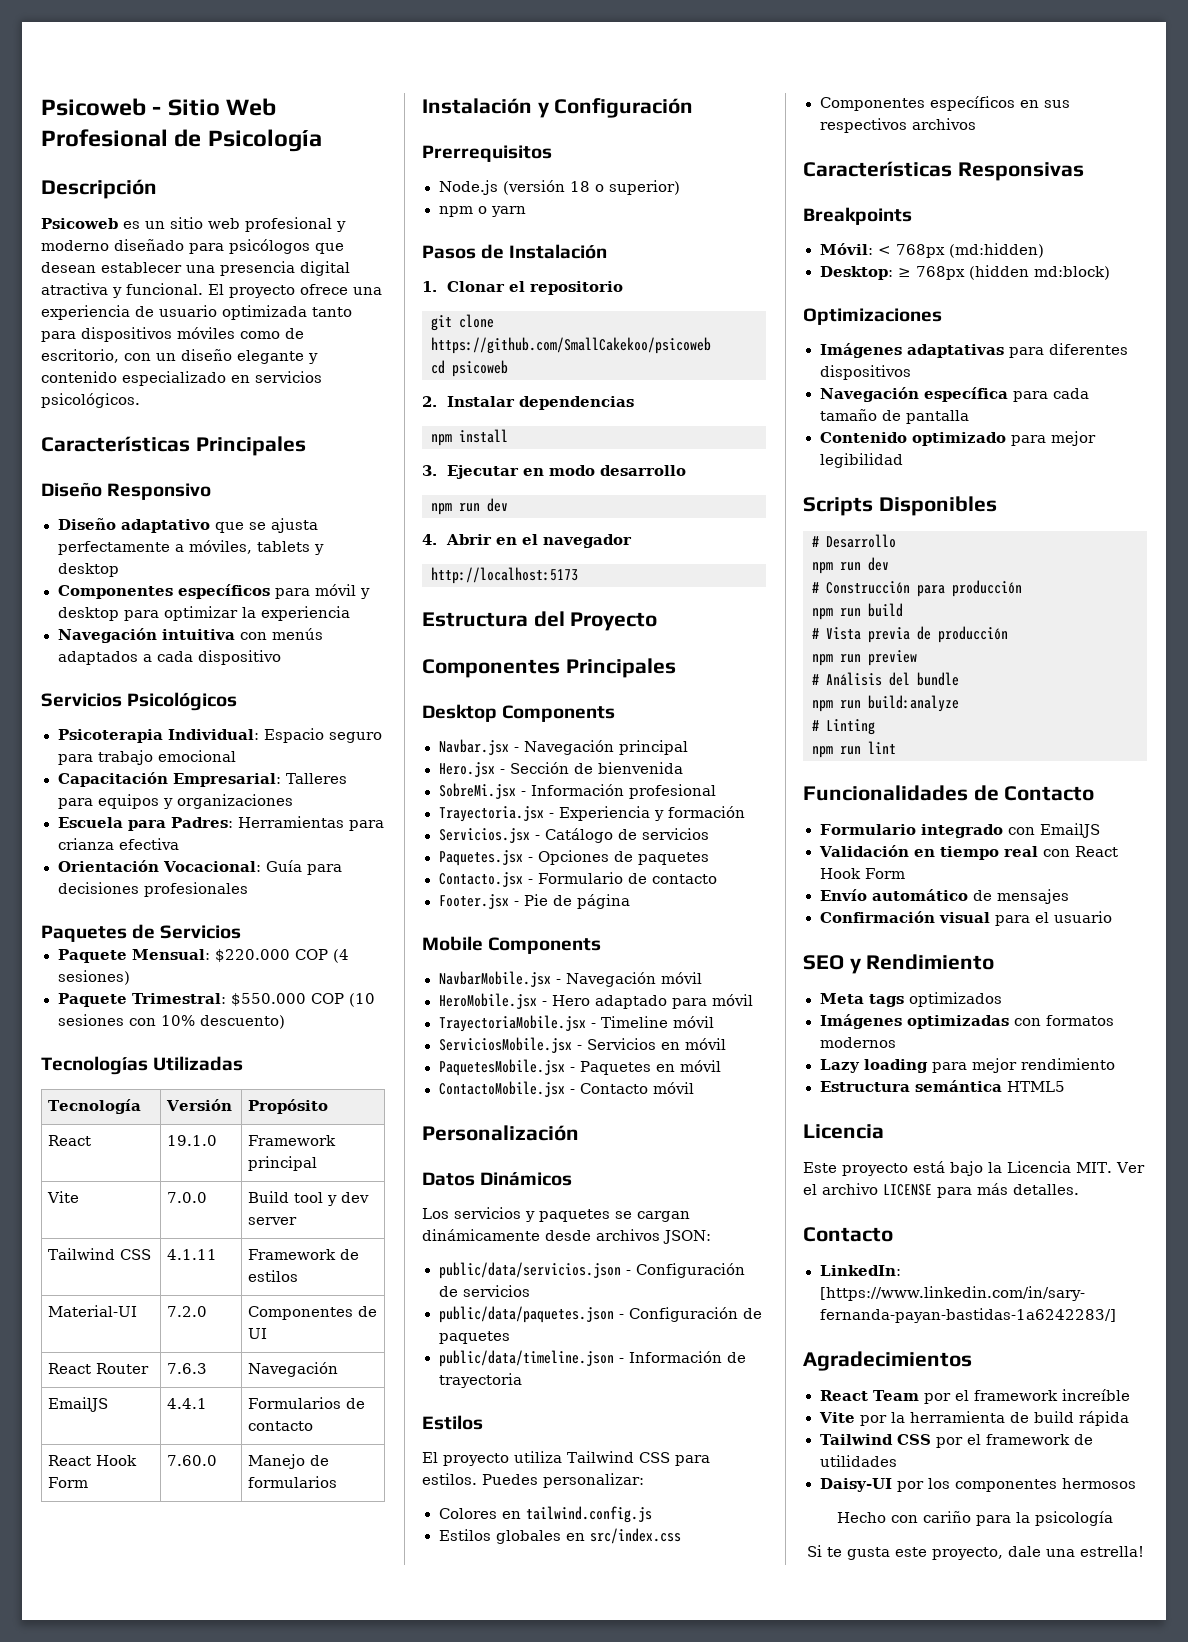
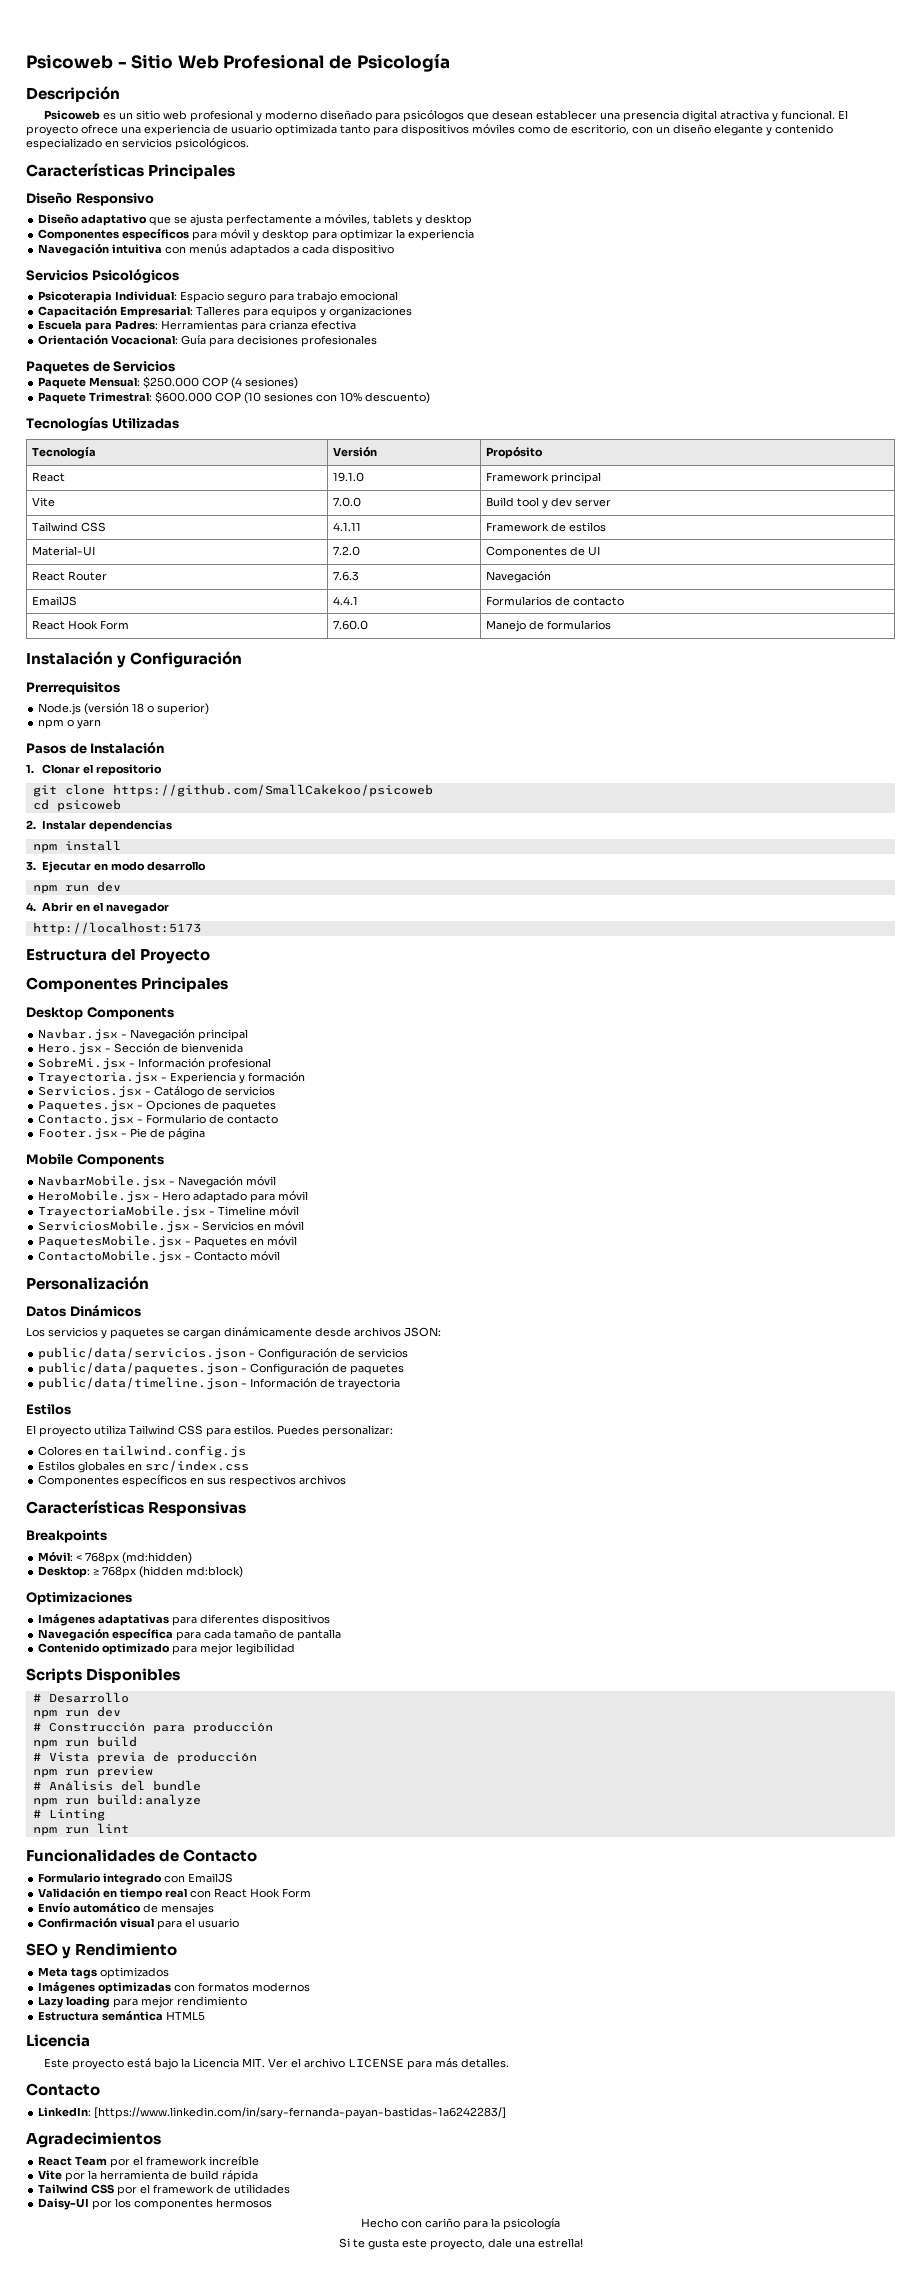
- Paquete Mensual: $220.000 COP (4 sesiones)
+ Paquete Mensual: $250.000 COP (4 sesiones)
- Paquete Trimestral: $550.000 COP (10 sesiones con 10% descuento)
+ Paquete Trimestral: $600.000 COP (10 sesiones con 10% descuento)

